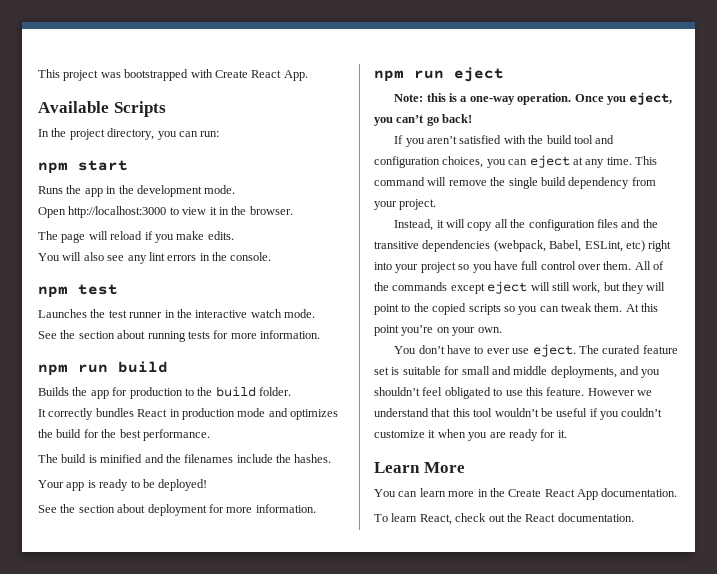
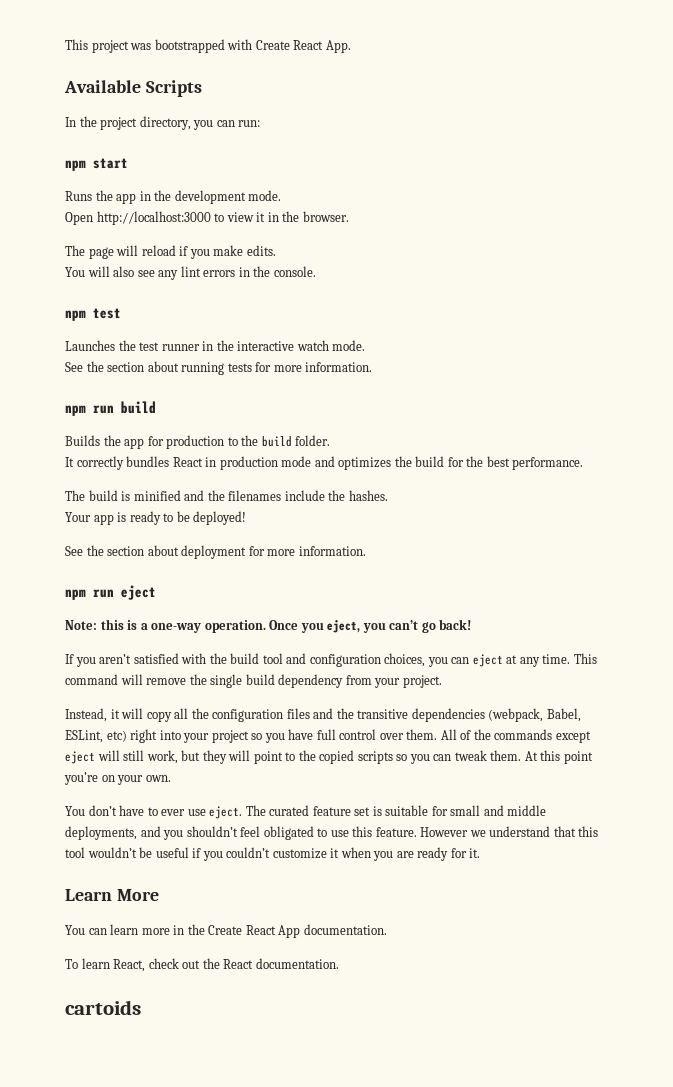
+ cartoids

